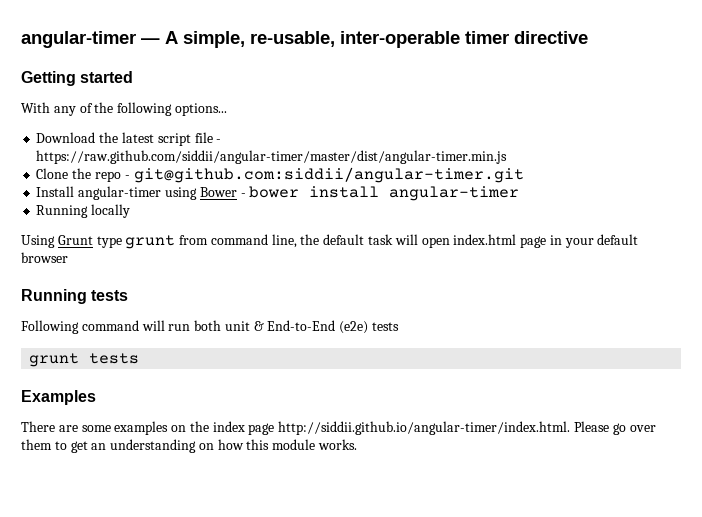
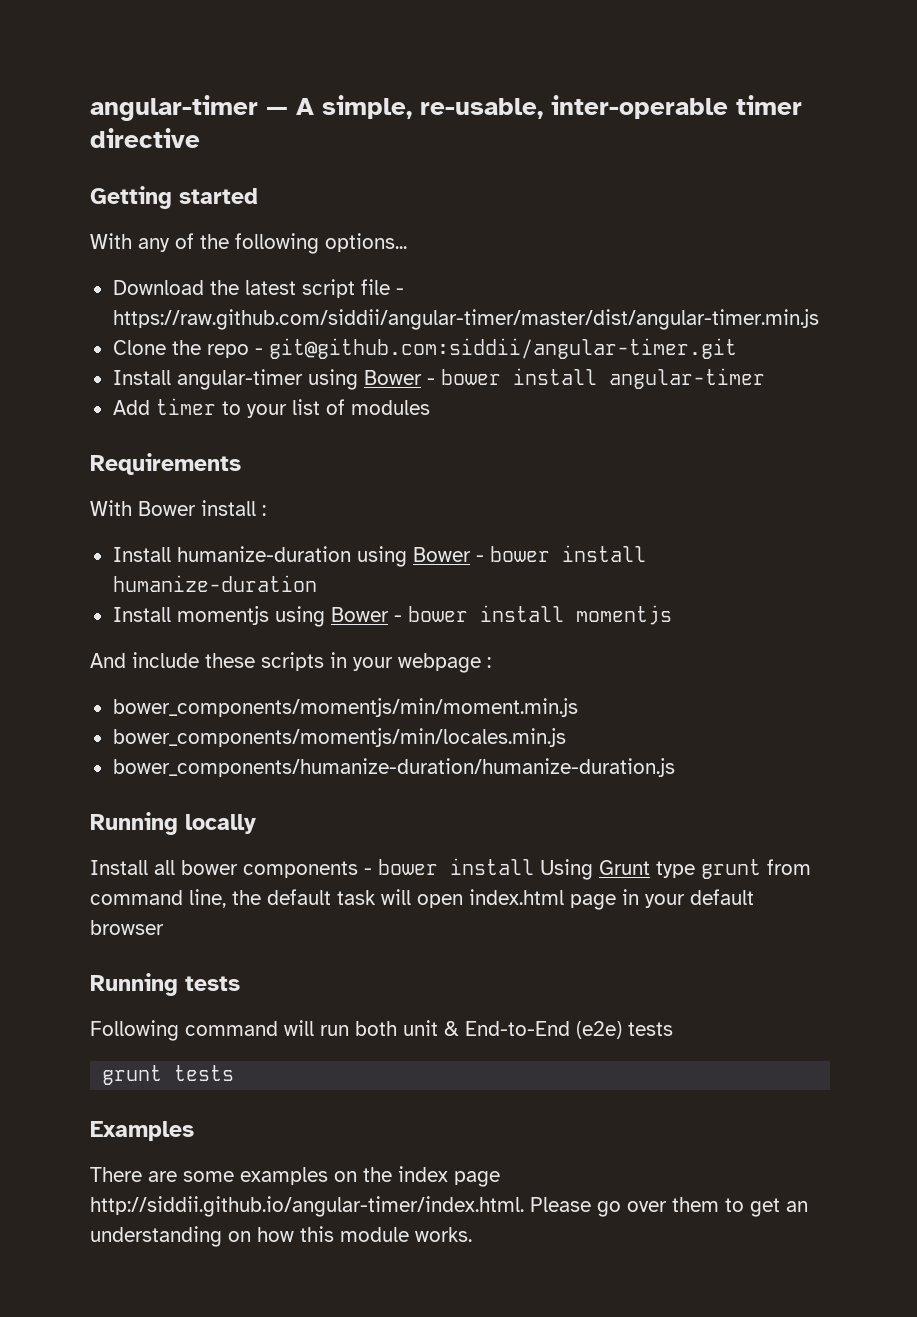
+ Add timer to your list of modules
+ Requirements
+ With Bower install :
+ Install humanize-duration using Bower - bower install humanize-duration
+ Install momentjs using Bower - bower install momentjs
+ And include these scripts in your webpage :
+ bower_components/momentjs/min/moment.min.js
+ bower_components/momentjs/min/locales.min.js
+ bower_components/humanize-duration/humanize-duration.js
  Running locally
- Using Grunt type grunt from command line, the default task will open index.html page in your default browser
+ Install all bower components - bower install Using Grunt type grunt from command line, the default task will open index.html page in your default browser

